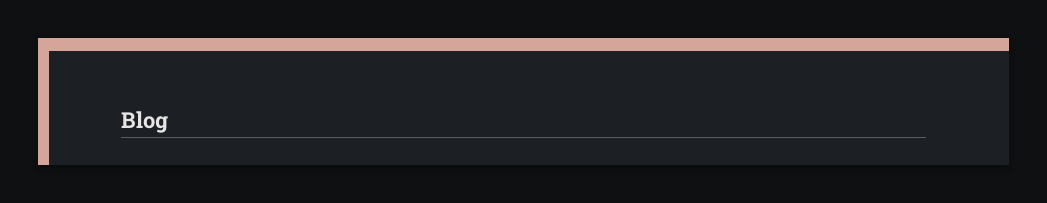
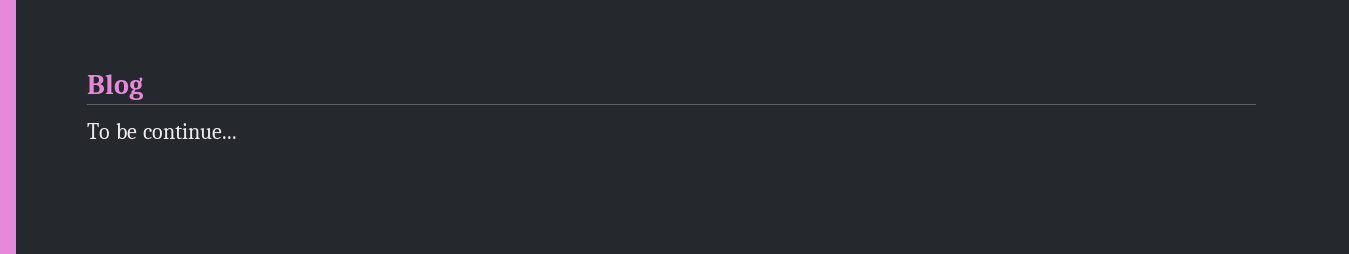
+ To be continue...

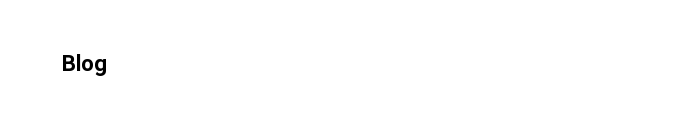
- To be continue...

